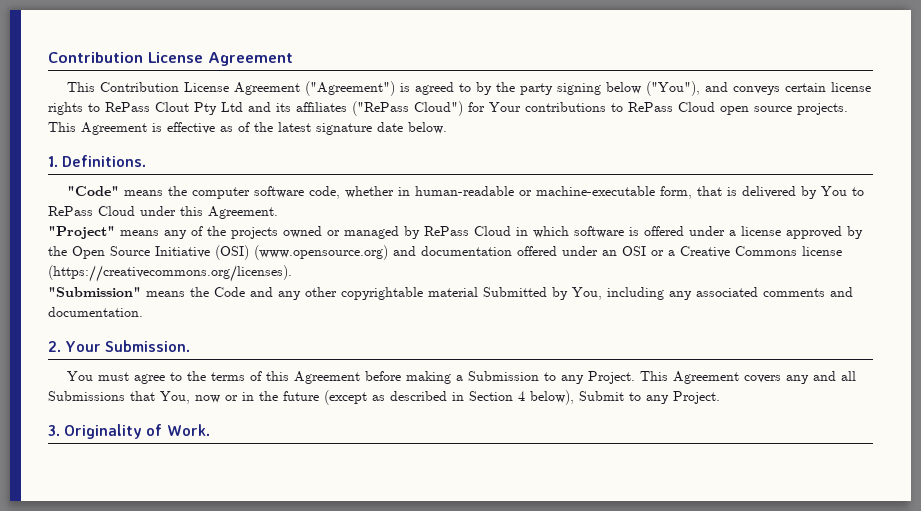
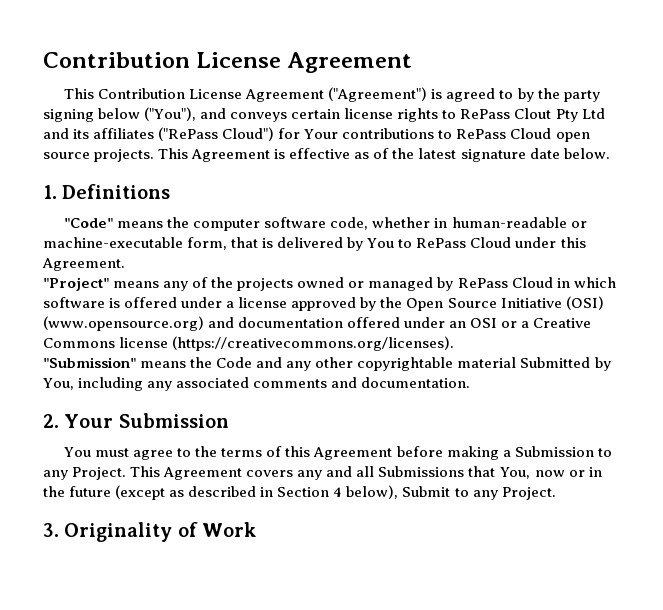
- 1. Definitions.
+ 1. Definitions
- 2. Your Submission.
+ 2. Your Submission
- 3. Originality of Work.
+ 3. Originality of Work

